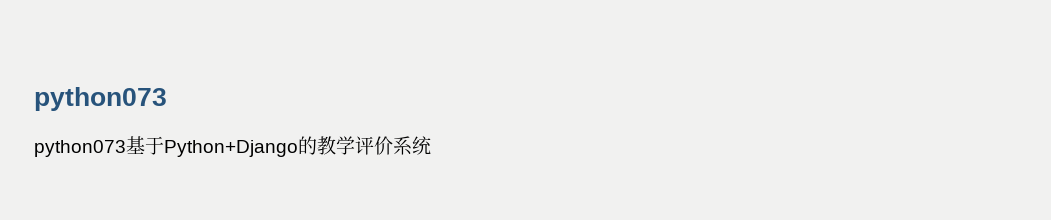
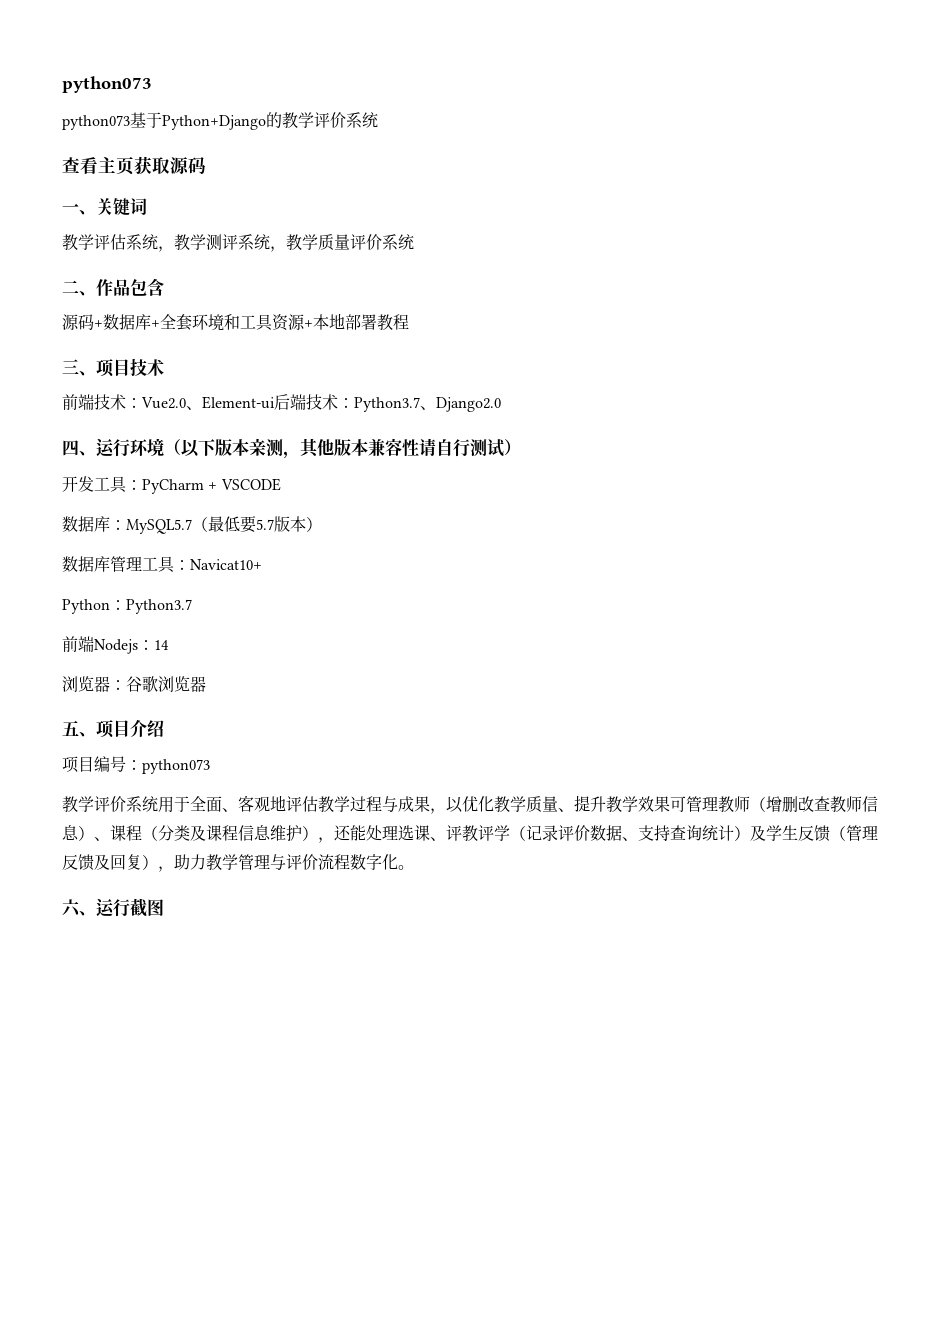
+ 查看主页获取源码
+ 一、关键词
+ 教学评估系统，教学测评系统，教学质量评价系统
+ 二、作品包含
+ 源码+数据库+全套环境和工具资源+本地部署教程
+ 三、项目技术
+ 前端技术：Vue2.0、Element-ui后端技术：Python3.7、Django2.0
+ 四、运行环境（以下版本亲测，其他版本兼容性请自行测试）
+ 开发工具：PyCharm + VSCODE
+ 数据库：MySQL5.7（最低要5.7版本）
+ 数据库管理工具：Navicat10+
+ Python：Python3.7
+ 前端Nodejs：14
+ 浏览器：谷歌浏览器
+ 五、项目介绍
+ 项目编号：python073
+ 教学评价系统用于全面、客观地评估教学过程与成果，以优化教学质量、提升教学效果可管理教师（增删改查教师信息）、课程（分类及课程信息维护），还能处理选课、评教评学（记录评价数据、支持查询统计）及学生反馈（管理反馈及回复），助力教学管理与评价流程数字化。
+ 六、运行截图

